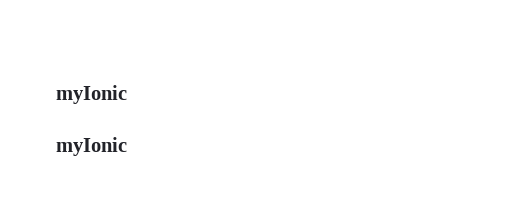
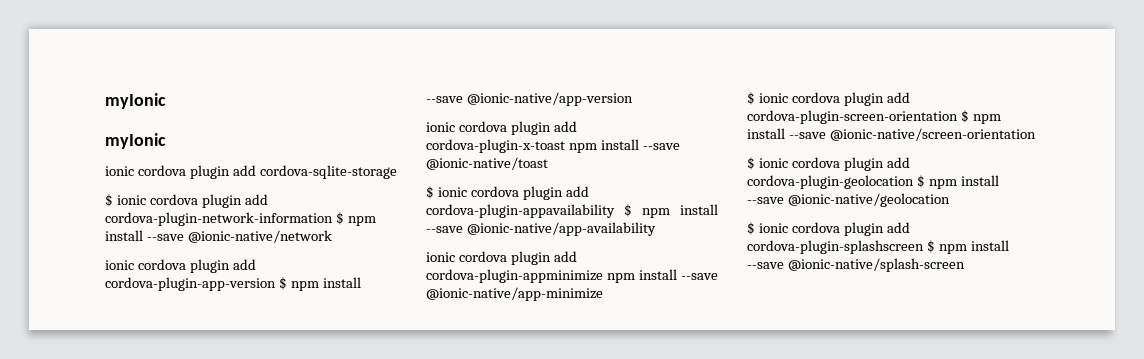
+ ionic cordova plugin add cordova-sqlite-storage
+ $ ionic cordova plugin add cordova-plugin-network-information $ npm install --save @ionic-native/network
+ ionic cordova plugin add cordova-plugin-app-version $ npm install --save @ionic-native/app-version
+ ionic cordova plugin add cordova-plugin-x-toast npm install --save @ionic-native/toast
+ $ ionic cordova plugin add cordova-plugin-appavailability $ npm install --save @ionic-native/app-availability
+ ionic cordova plugin add cordova-plugin-appminimize npm install --save @ionic-native/app-minimize
+ $ ionic cordova plugin add cordova-plugin-screen-orientation $ npm install --save @ionic-native/screen-orientation
+ $ ionic cordova plugin add cordova-plugin-geolocation $ npm install --save @ionic-native/geolocation
+ $ ionic cordova plugin add cordova-plugin-splashscreen $ npm install --save @ionic-native/splash-screen

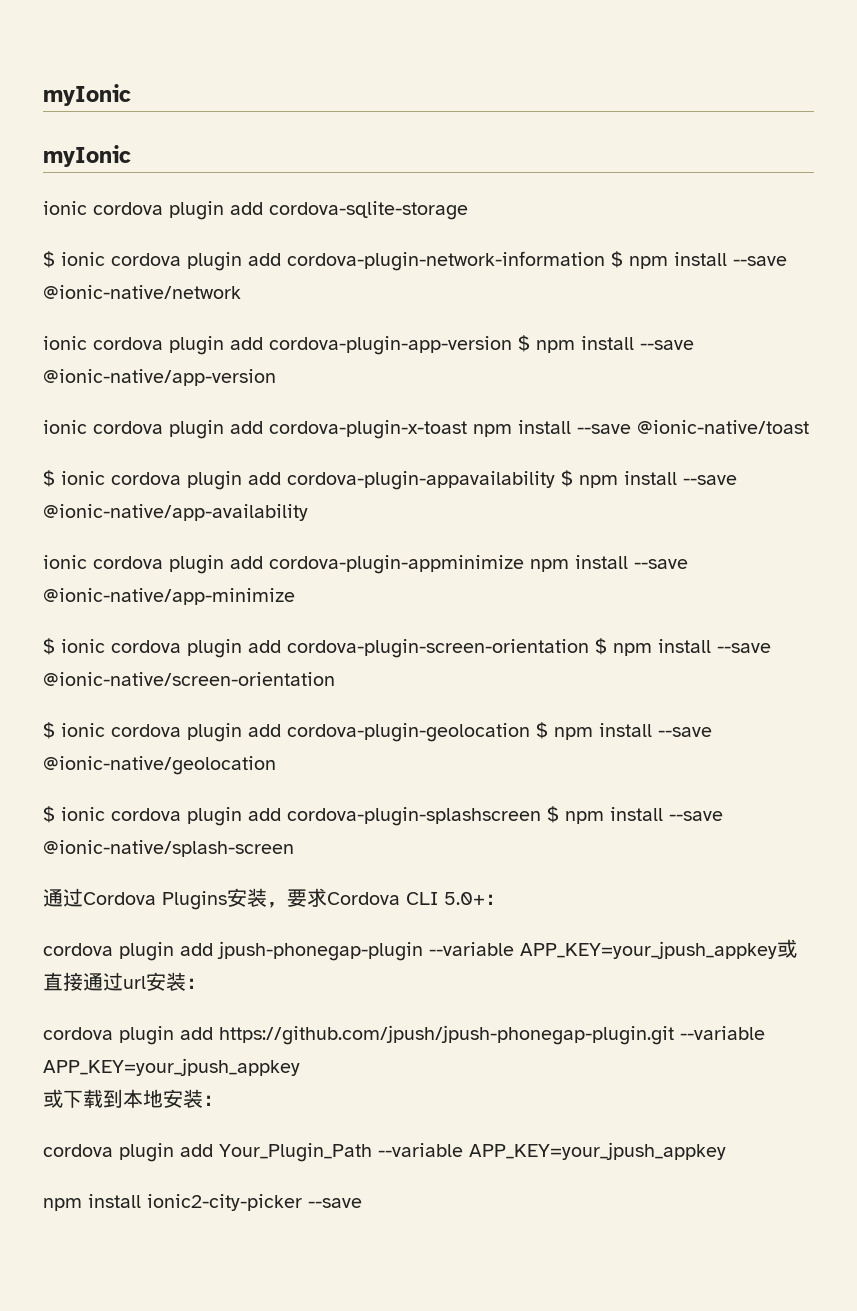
+ 通过Cordova Plugins安装，要求Cordova CLI 5.0+：
+ cordova plugin add jpush-phonegap-plugin --variable APP_KEY=your_jpush_appkey或直接通过url安装：
+ cordova plugin add https://github.com/jpush/jpush-phonegap-plugin.git --variable APP_KEY=your_jpush_appkey
+ 或下载到本地安装：
+ cordova plugin add Your_Plugin_Path --variable APP_KEY=your_jpush_appkey
+ npm install ionic2-city-picker --save

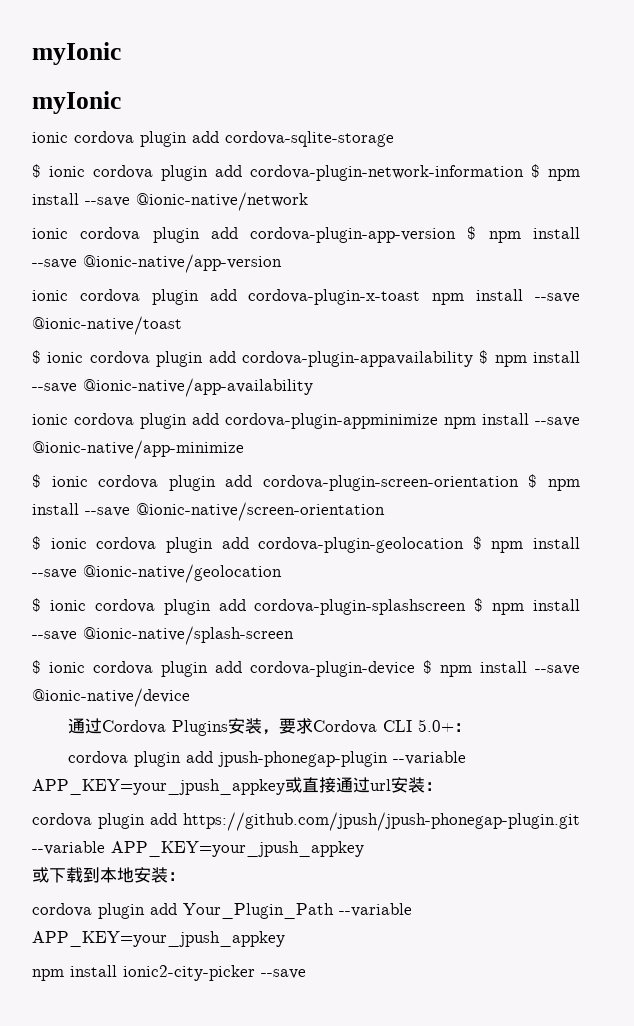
+ $ ionic cordova plugin add cordova-plugin-device $ npm install --save @ionic-native/device

